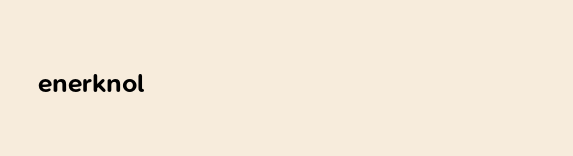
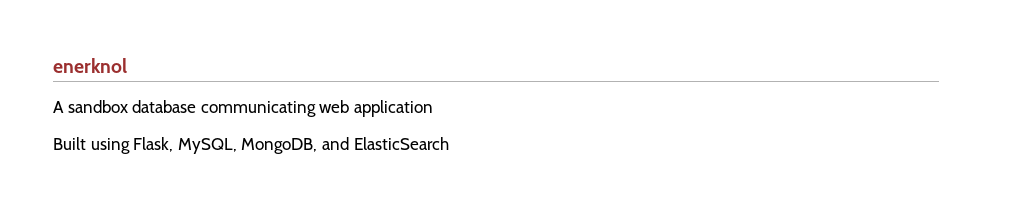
+ A sandbox database communicating web application
+ Built using Flask, MySQL, MongoDB, and ElasticSearch

